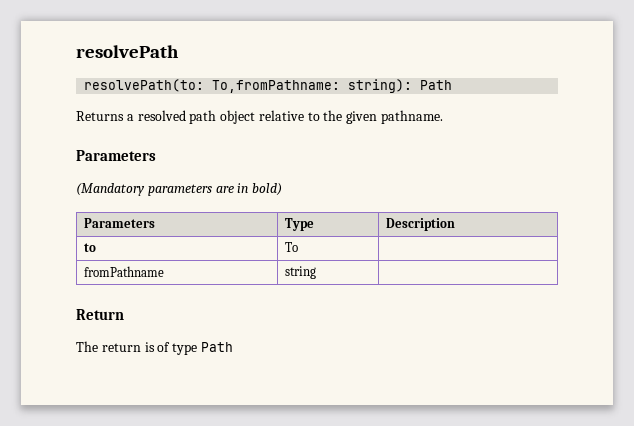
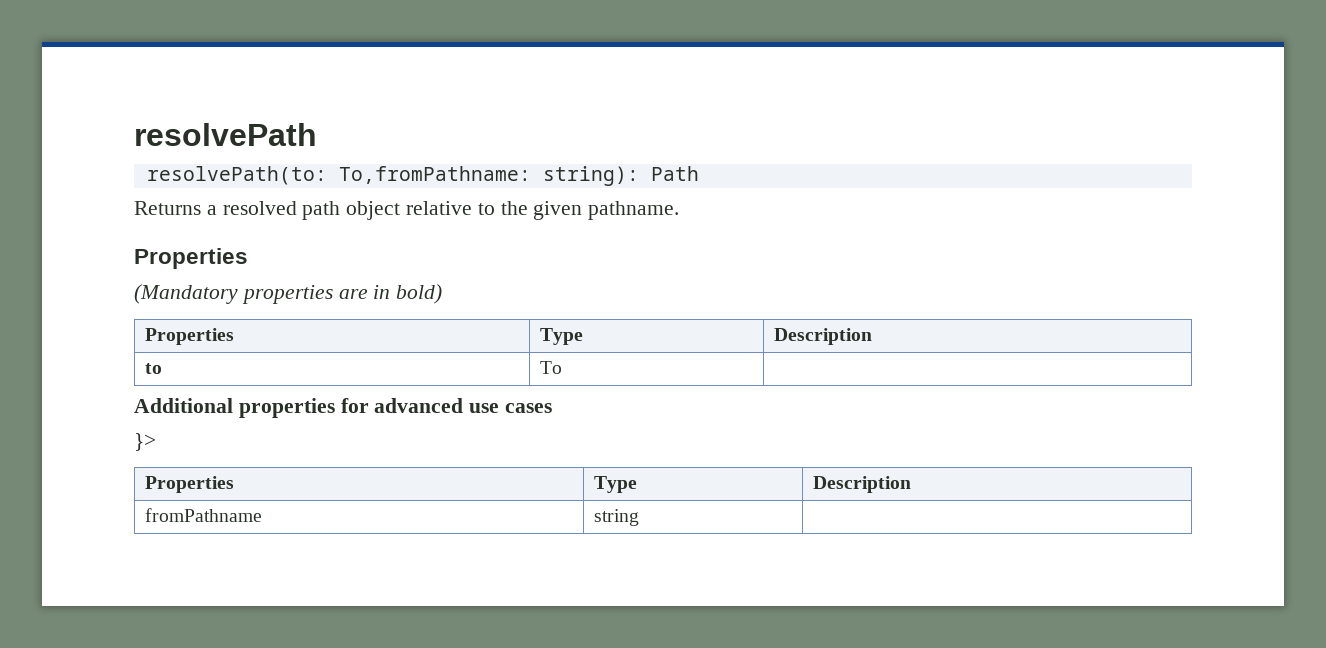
  Returns a resolved path object relative to the given pathname.
- Parameters
+ Properties
- (Mandatory parameters are in bold)
- Parameters | Type | Description
+ (Mandatory properties are in bold)
+ Properties | Type | Description
+ Additional properties for advanced use cases
+ }>
+ Properties | Type | Description
  fromPathname | string |
- Return
- The return is of type Path

